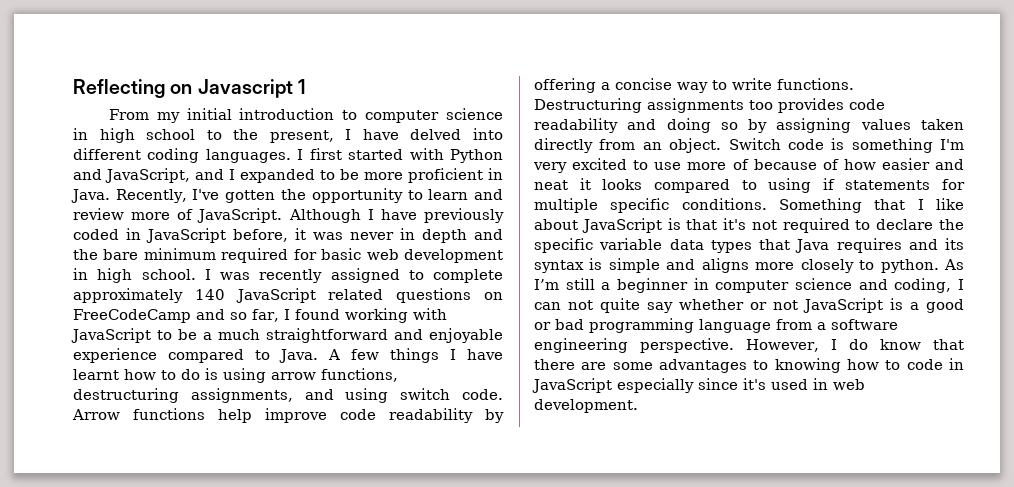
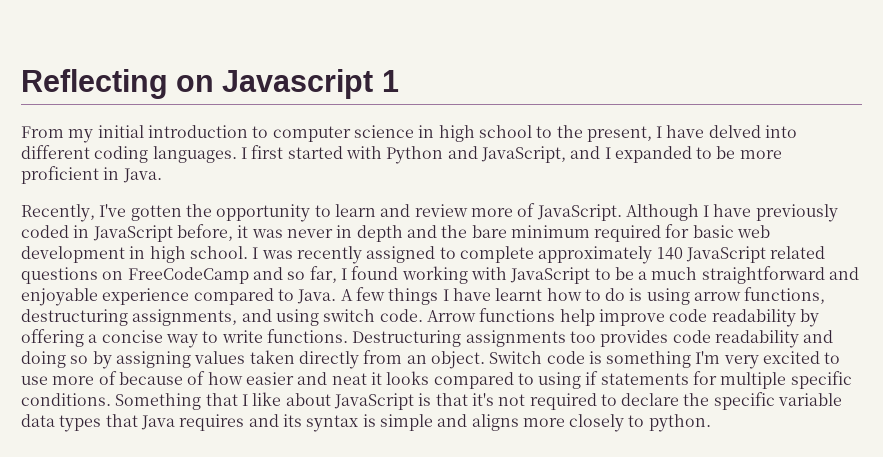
- I first started with Python and JavaScript, and I expanded to be more proficient in Java. Recently, I've gotten the opportunity to learn and review more of JavaScript.
+ I first started with Python and JavaScript, and I expanded to be more proficient in Java.
+ Recently, I've gotten the opportunity to learn and review more of JavaScript.
- As I’m still a beginner in computer science and coding, I can not quite say whether or not JavaScript is a good or bad programming language from a software engineering perspective. However, I do know that there are some advantages to knowing how to code in JavaScript especially since it's used in web development.

